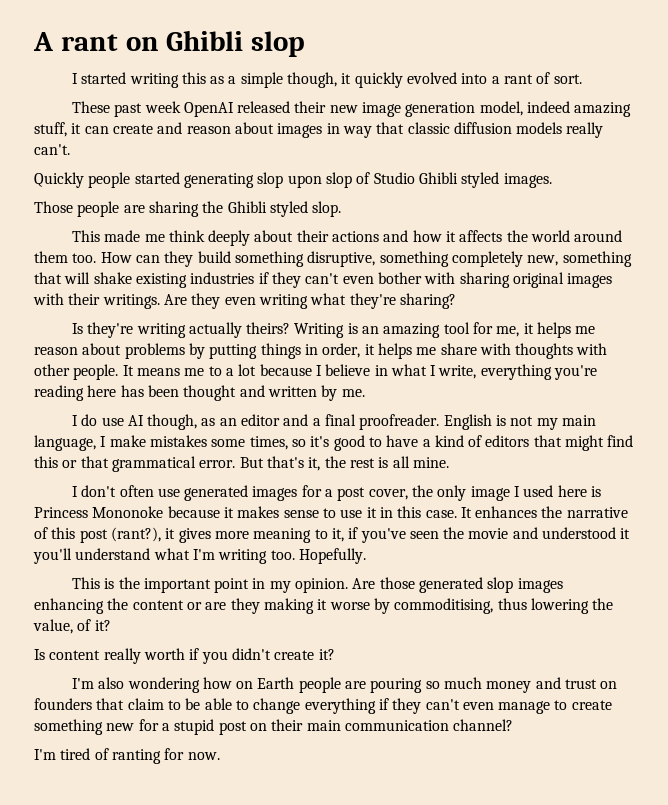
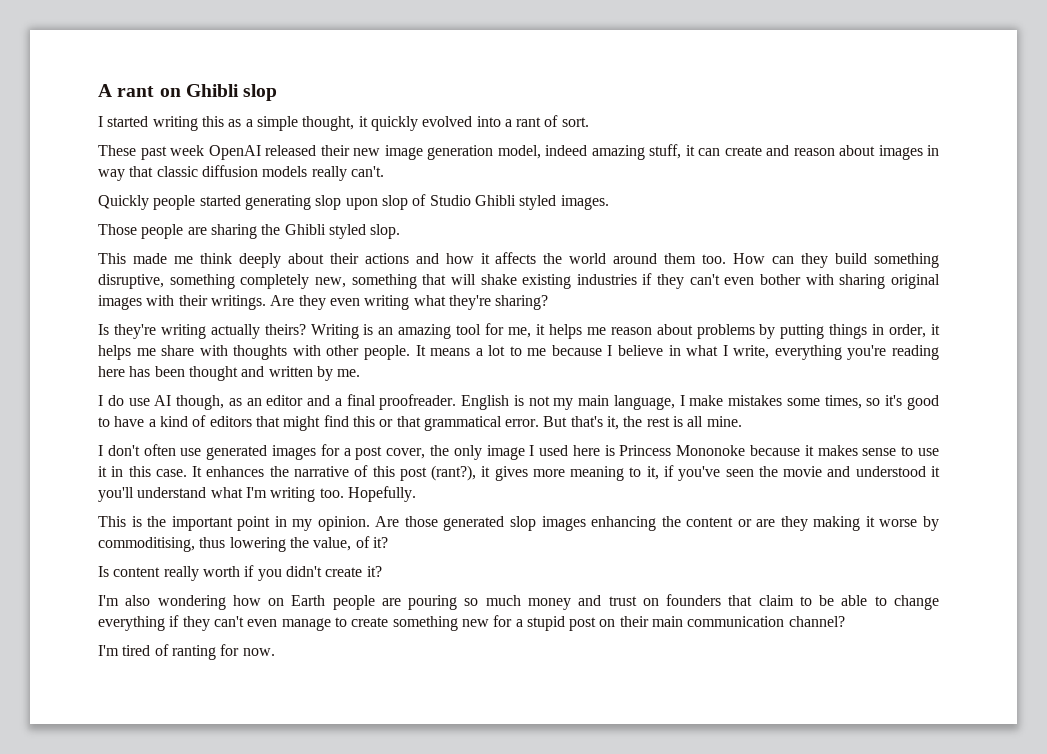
- I started writing this as a simple though, it quickly evolved into a rant of sort.
+ I started writing this as a simple thought, it quickly evolved into a rant of sort.
- It means me to a lot because I believe in what I write, everything you're reading here has been thought and written by me.
+ It means a lot to me because I believe in what I write, everything you're reading here has been thought and written by me.

